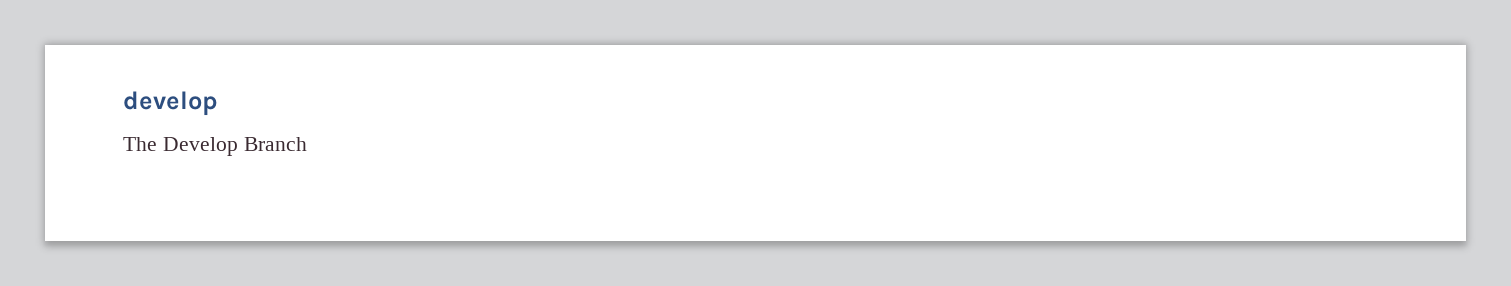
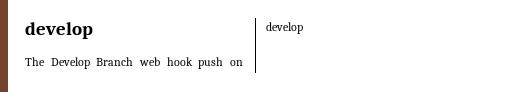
- The Develop Branch
+ The Develop Branch web hook push on develop

